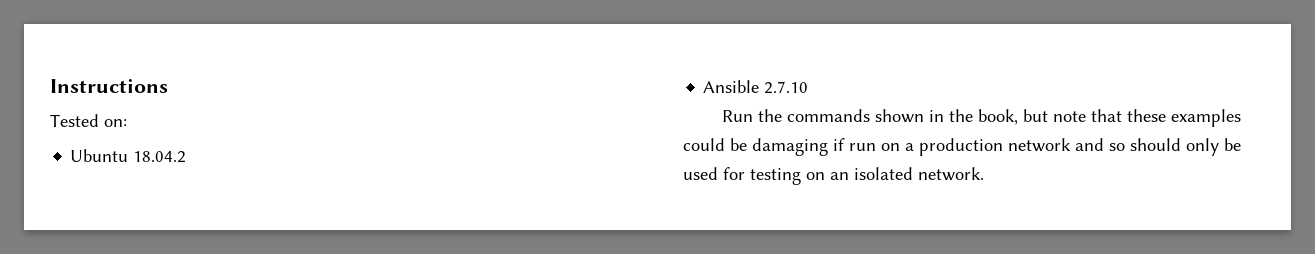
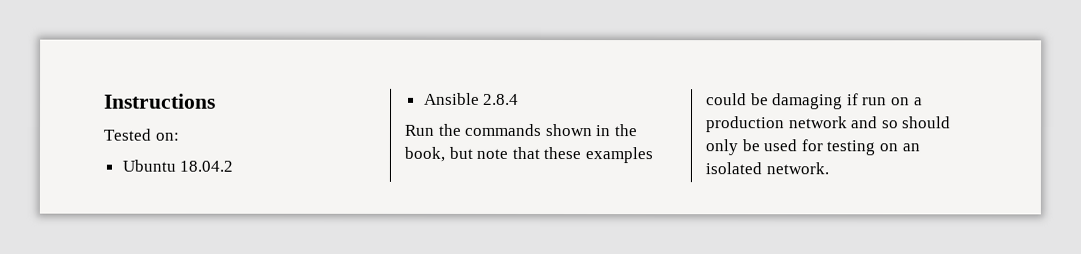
- Ansible 2.7.10
+ Ansible 2.8.4

